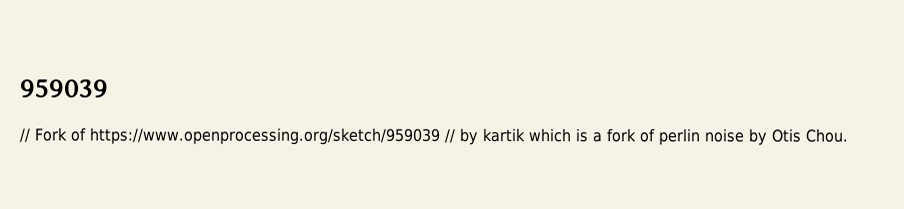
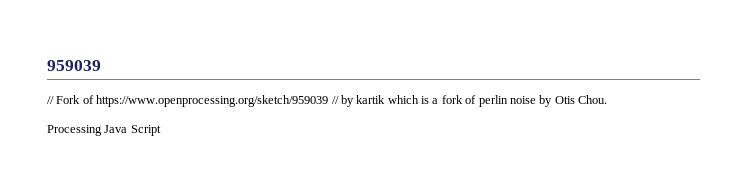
+ Processing Java Script

